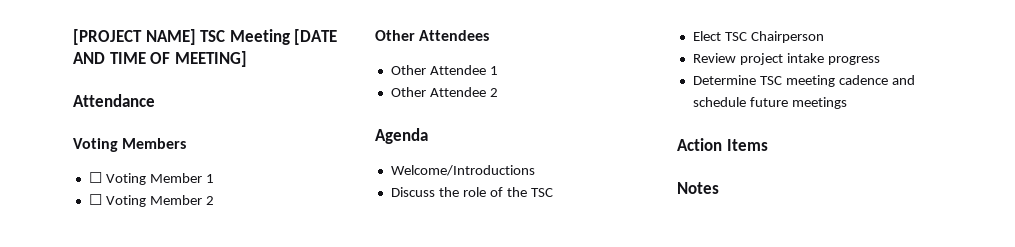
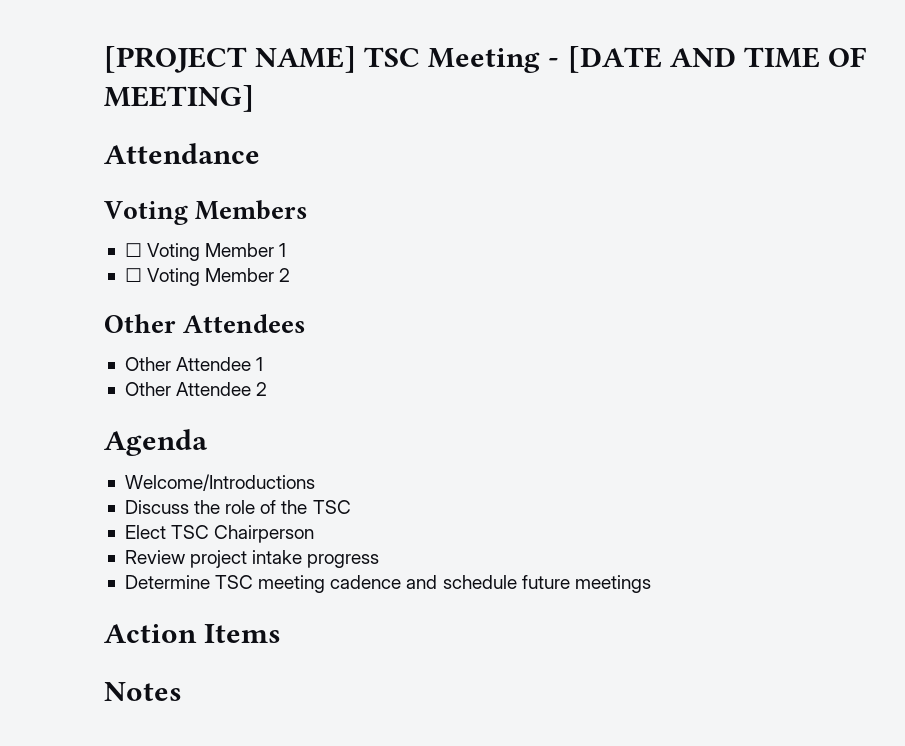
- [PROJECT NAME] TSC Meeting [DATE AND TIME OF MEETING]
+ [PROJECT NAME] TSC Meeting - [DATE AND TIME OF MEETING]

